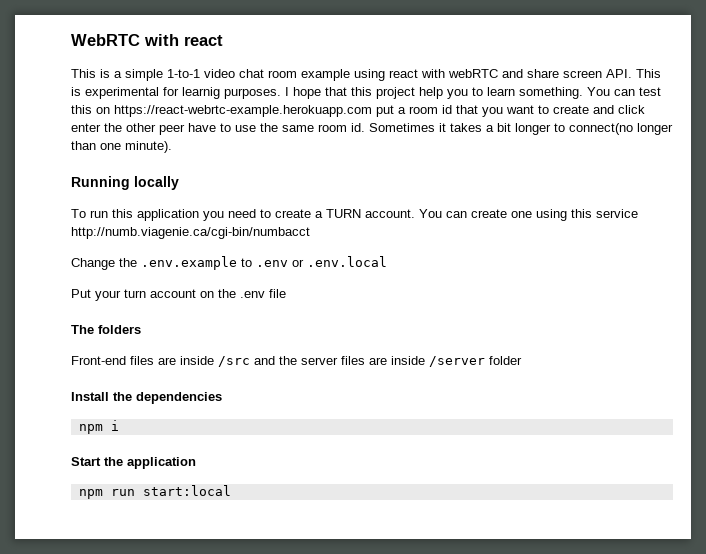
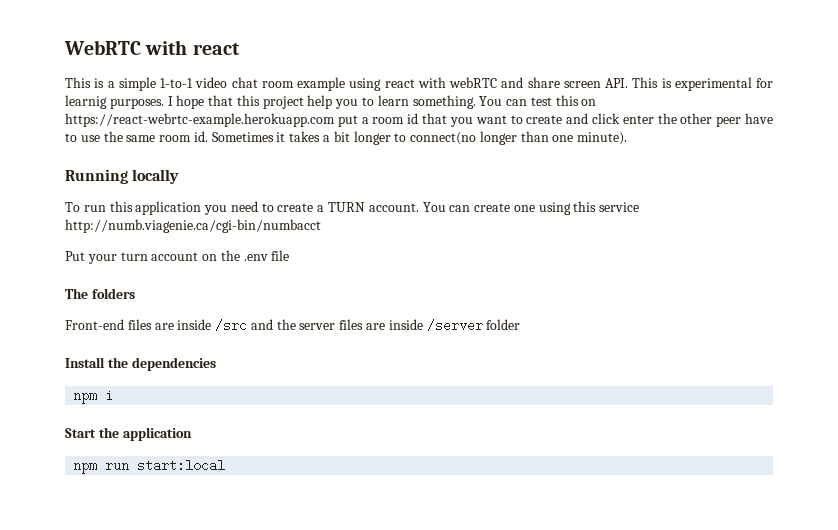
- Change the .env.example to .env or .env.local

